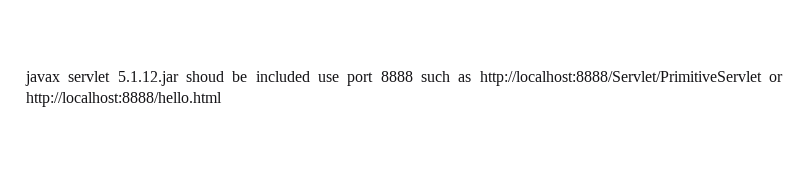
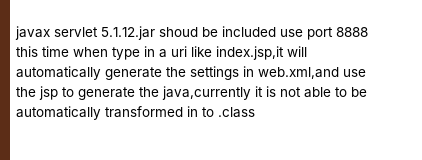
- javax servlet 5.1.12.jar shoud be included use port 8888 such as http://localhost:8888/Servlet/PrimitiveServlet or http://localhost:8888/hello.html
+ javax servlet 5.1.12.jar shoud be included use port 8888 this time when type in a uri like index.jsp,it will automatically generate the settings in web.xml,and use the jsp to generate the java,currently it is not able to be automatically transformed in to .class

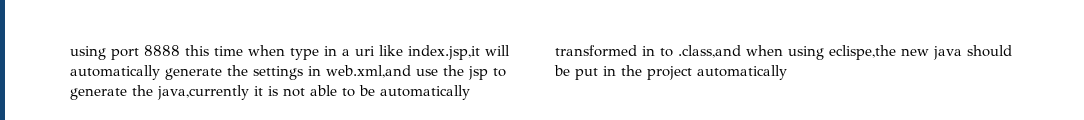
- javax servlet 5.1.12.jar shoud be included use port 8888 this time when type in a uri like index.jsp,it will automatically generate the settings in web.xml,and use the jsp to generate the java,currently it is not able to be automatically transformed in to .class
+ using port 8888 this time when type in a uri like index.jsp,it will automatically generate the settings in web.xml,and use the jsp to generate the java,currently it is not able to be automatically transformed in to .class,and when using eclispe,the new java should be put in the project automatically

